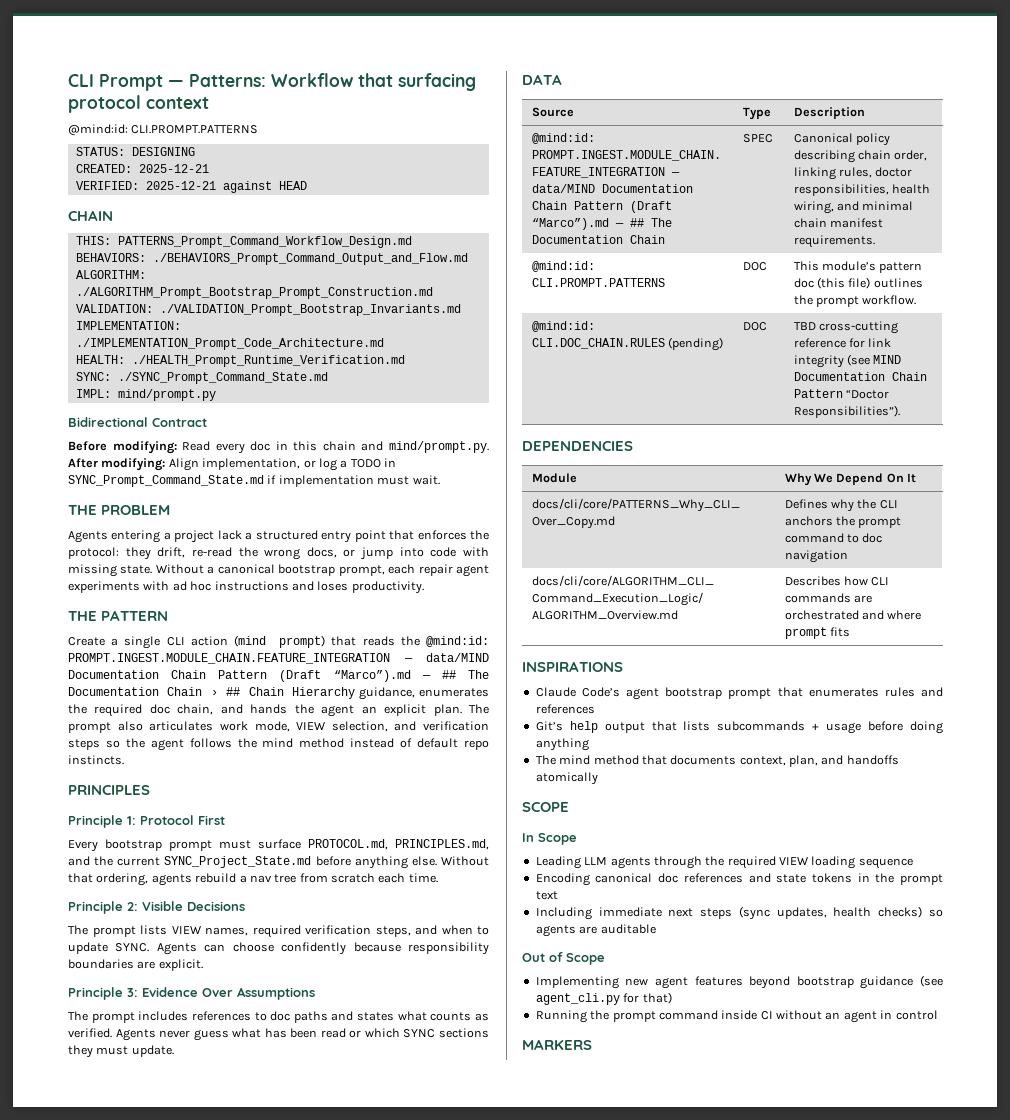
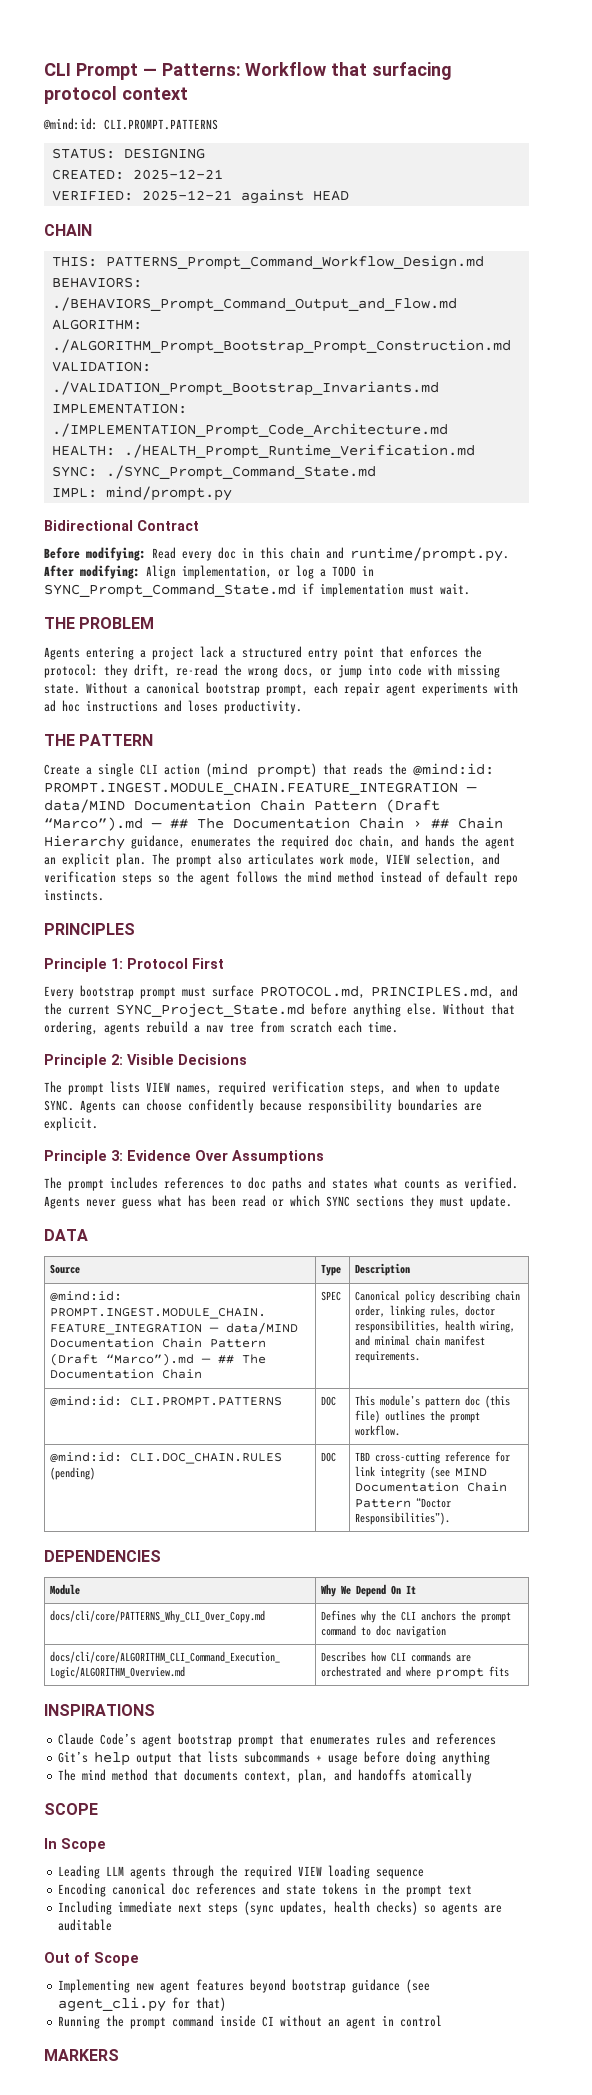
- Before modifying: Read every doc in this chain and mind/prompt.py. After modifying: Align implementation, or log a TODO in SYNC_Prompt_Command_State.md if implementation must wait.
+ Before modifying: Read every doc in this chain and runtime/prompt.py. After modifying: Align implementation, or log a TODO in SYNC_Prompt_Command_State.md if implementation must wait.

